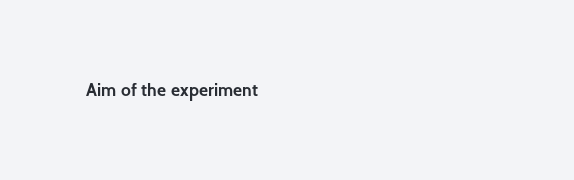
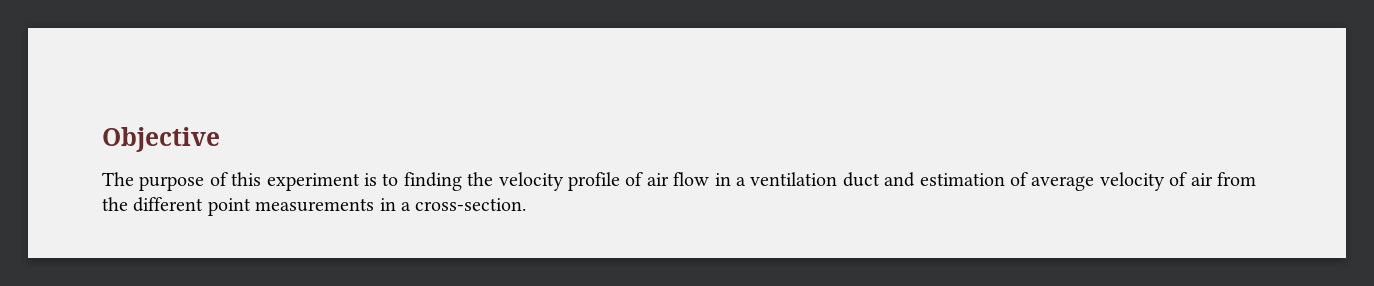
- Aim of the experiment
+ Objective
+ The purpose of this experiment is to finding the velocity profile of air flow in a ventilation duct and estimation of average velocity of air from the different point measurements in a cross-section.

